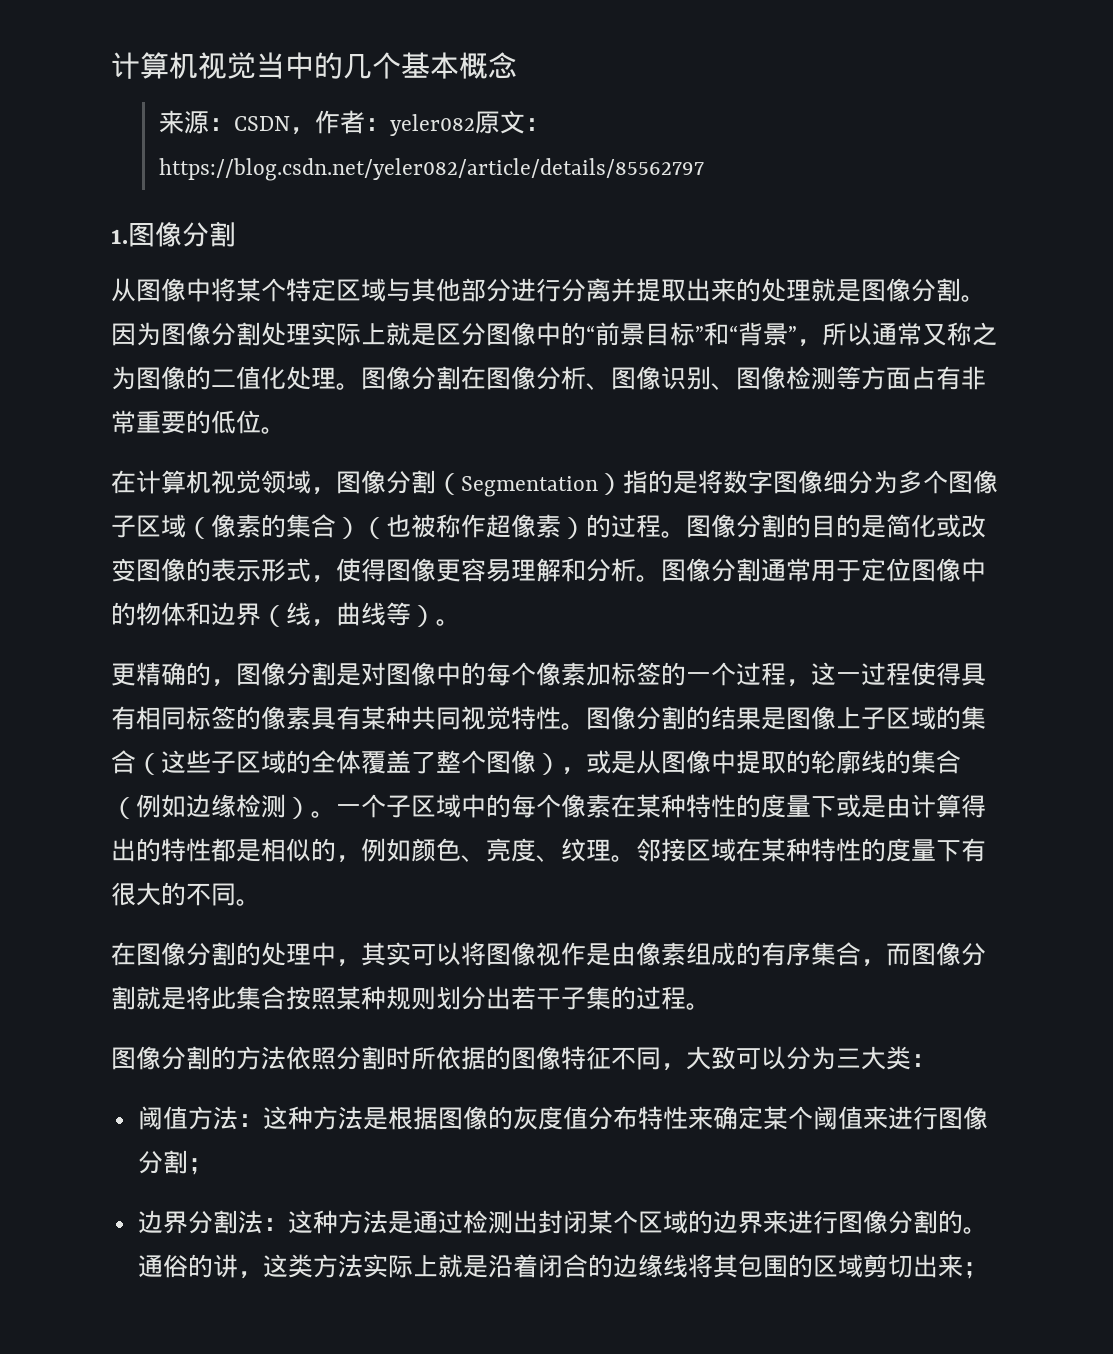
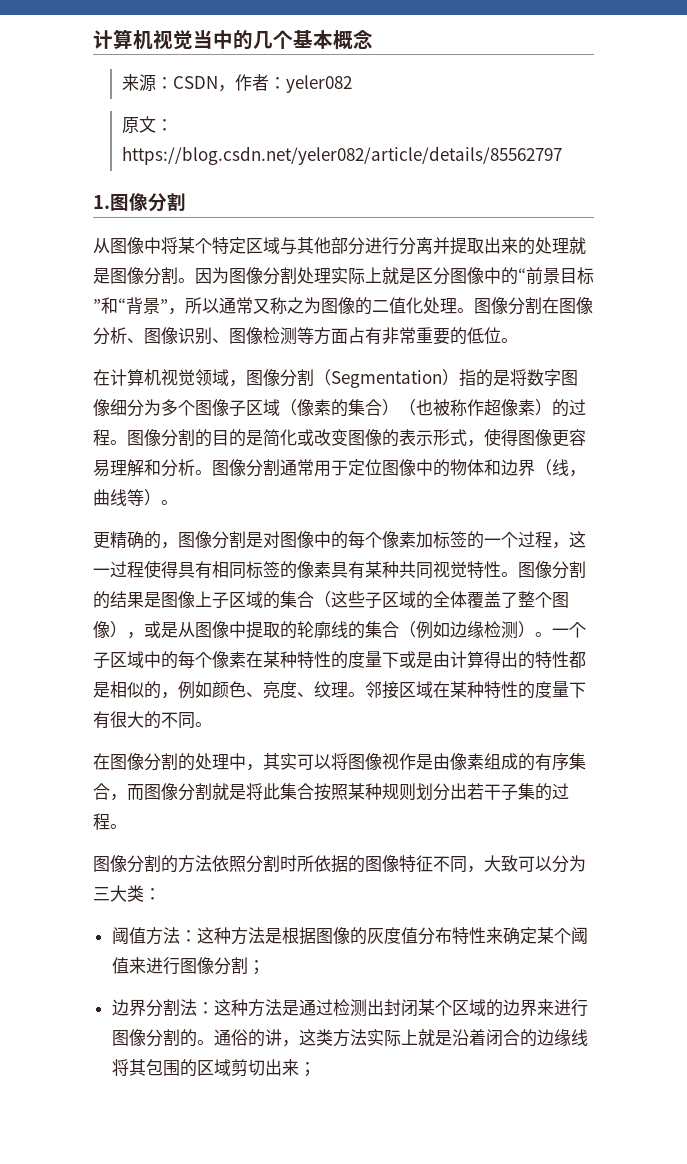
- 来源：CSDN，作者：yeler082原文：https://blog.csdn.net/yeler082/article/details/85562797
+ 来源：CSDN，作者：yeler082
+ 原文：https://blog.csdn.net/yeler082/article/details/85562797

